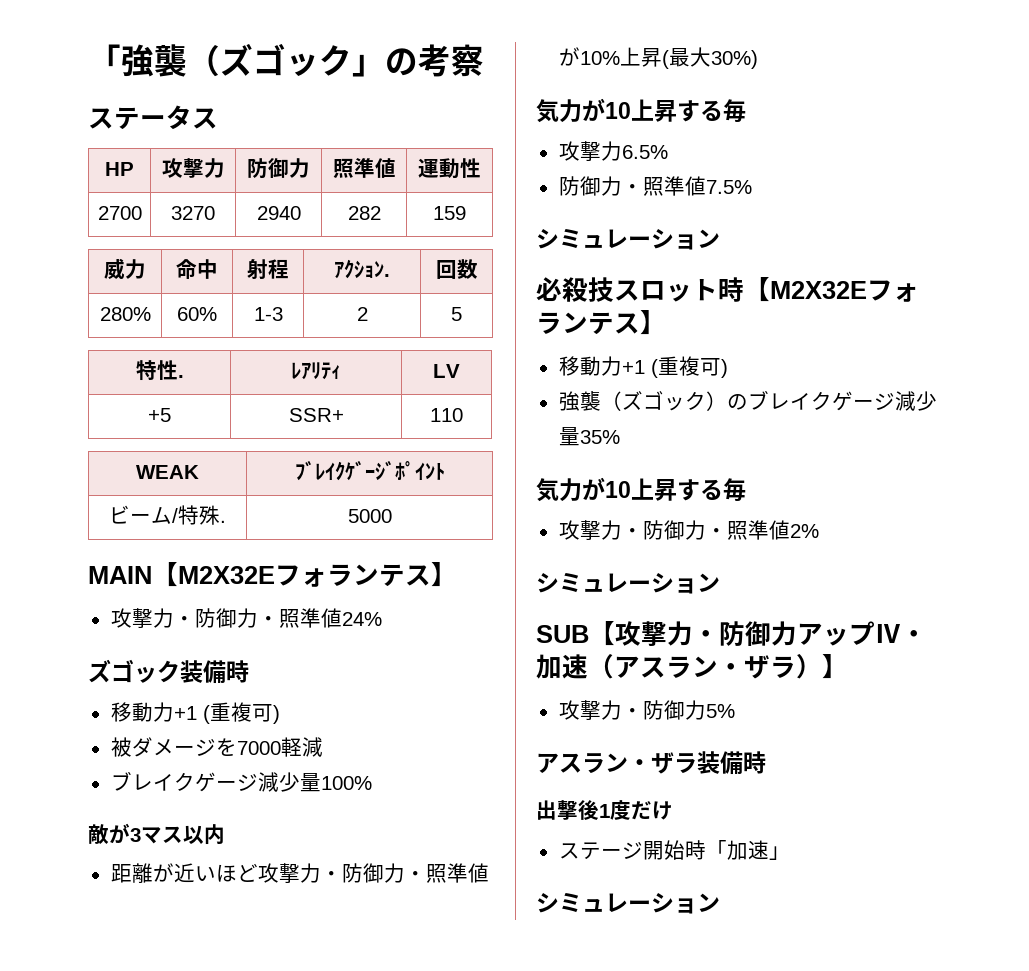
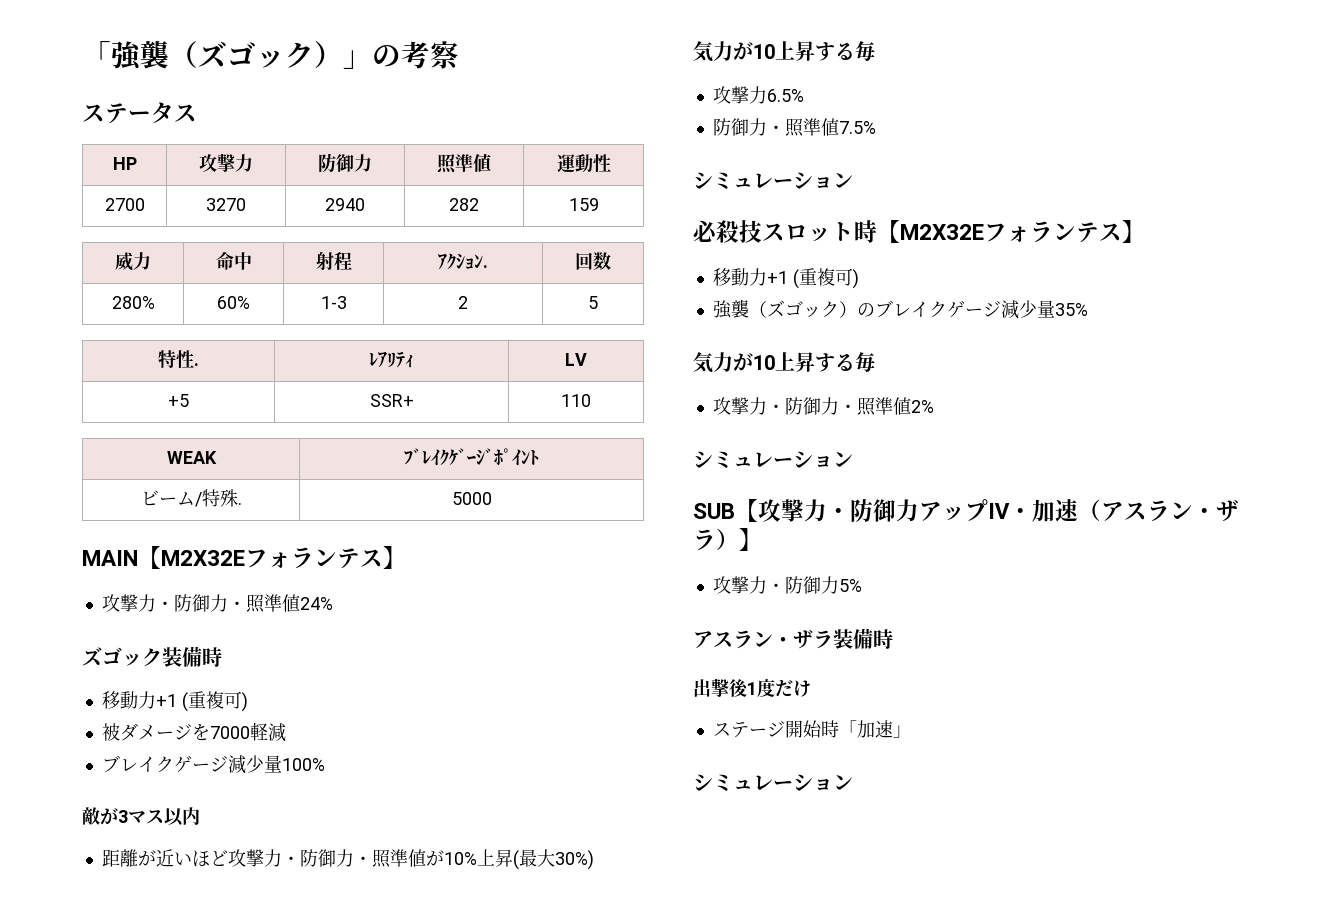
- 「強襲（ズゴック」の考察
+ 「強襲（ズゴック）」の考察

